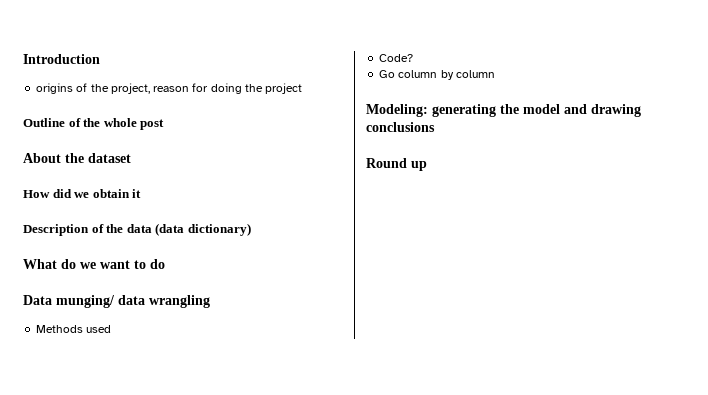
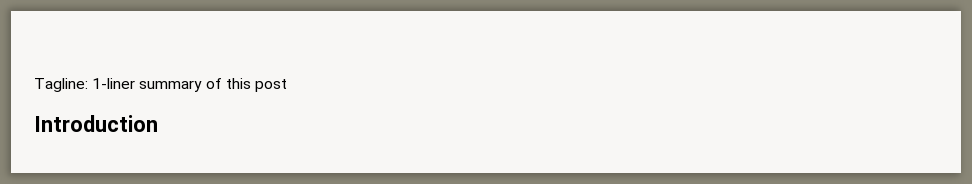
+ Tagline: 1-liner summary of this post
  Introduction
- origins of the project, reason for doing the project
- Outline of the whole post
- About the dataset
- How did we obtain it
- Description of the data (data dictionary)
- What do we want to do
- Data munging/ data wrangling
- Methods used
- Code?
- Go column by column
- Modeling: generating the model and drawing conclusions
- Round up

